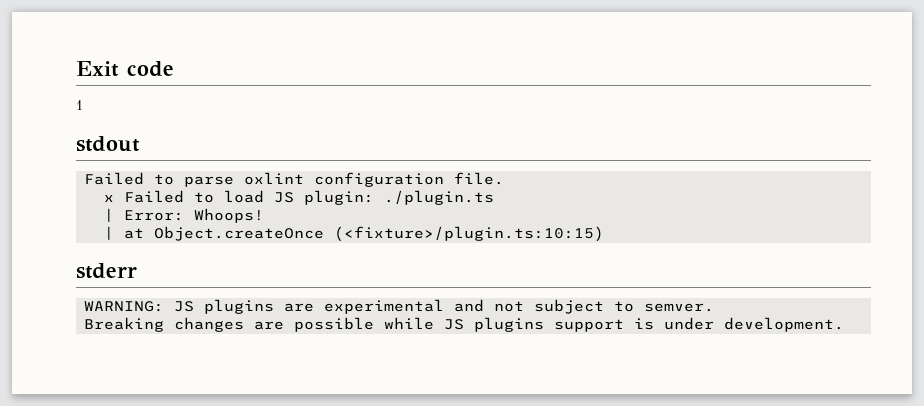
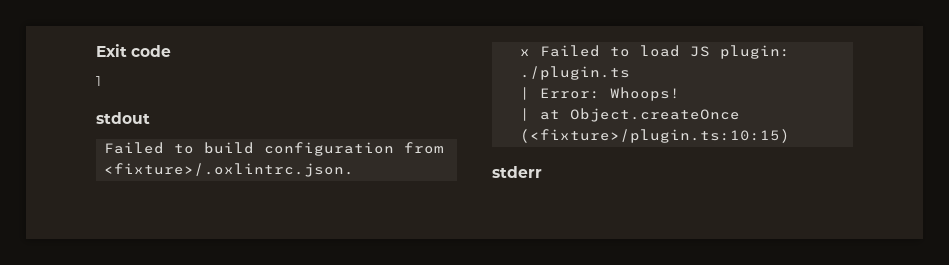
- Failed to parse oxlint configuration file.
+ Failed to build configuration from <fixture>/.oxlintrc.json.
- WARNING: JS plugins are experimental and not subject to semver.
- Breaking changes are possible while JS plugins support is under development.

